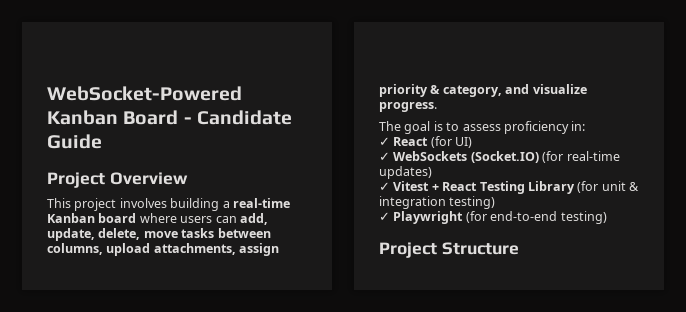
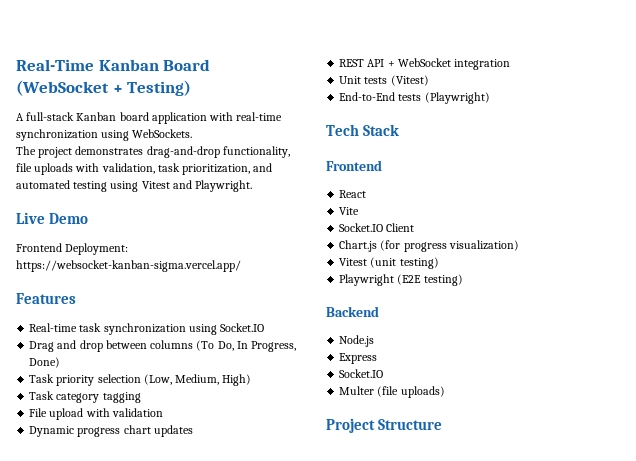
- WebSocket-Powered Kanban Board - Candidate Guide
- Project Overview
- This project involves building a real-time Kanban board where users can add, update, delete, move tasks between columns, upload attachments, assign priority & category, and visualize progress.
- The goal is to assess proficiency in:
- ✓ React (for UI)
- ✓ WebSockets (Socket.IO) (for real-time updates)
- ✓ Vitest + React Testing Library (for unit & integration testing)
- ✓ Playwright (for end-to-end testing)
+ Real-Time Kanban Board (WebSocket + Testing)
+ A full-stack Kanban board application with real-time synchronization using WebSockets.
+ The project demonstrates drag-and-drop functionality, file uploads with validation, task prioritization, and automated testing using Vitest and Playwright.
+ Live Demo
+ Frontend Deployment: https://websocket-kanban-sigma.vercel.app/
+ Features
+ Real-time task synchronization using Socket.IO
+ Drag and drop between columns (To Do, In Progress, Done)
+ Task priority selection (Low, Medium, High)
+ Task category tagging
+ File upload with validation
+ Dynamic progress chart updates
+ REST API + WebSocket integration
+ Unit tests (Vitest)
+ End-to-End tests (Playwright)
+ Tech Stack
+ Frontend
+ React
+ Vite
+ Socket.IO Client
+ Chart.js (for progress visualization)
+ Vitest (unit testing)
+ Playwright (E2E testing)
+ Backend
+ Node.js
+ Express
+ Socket.IO
+ Multer (file uploads)

